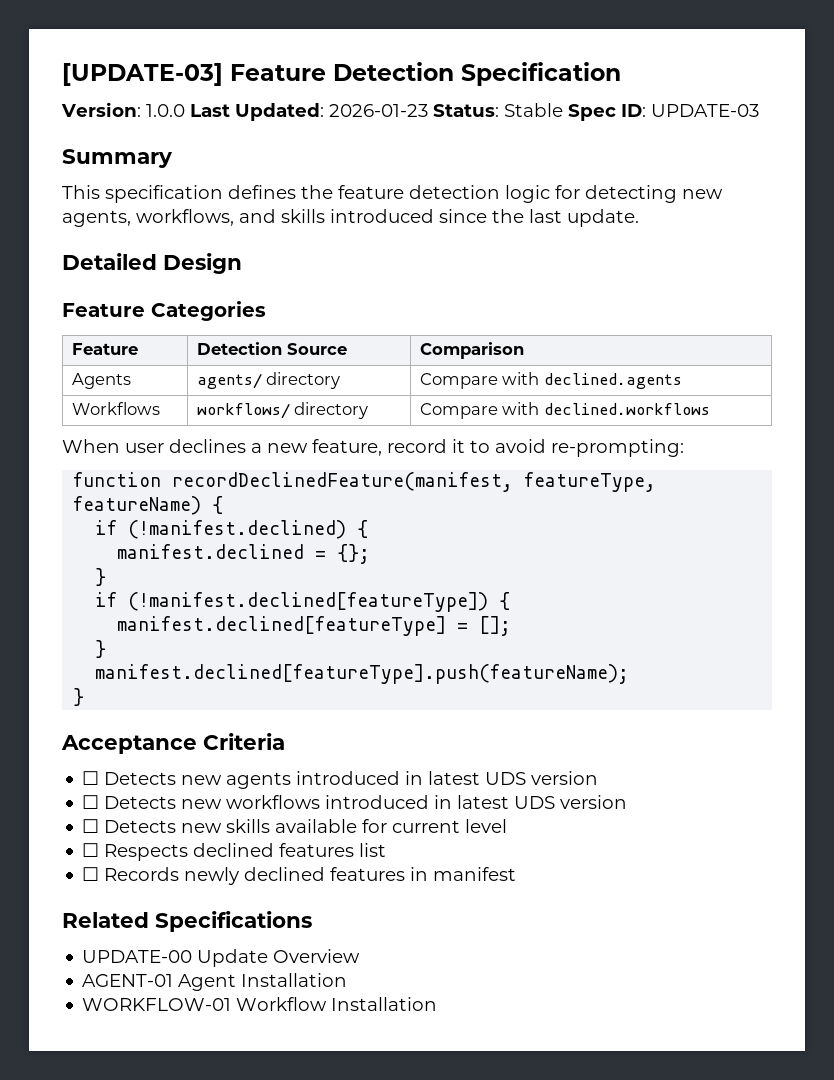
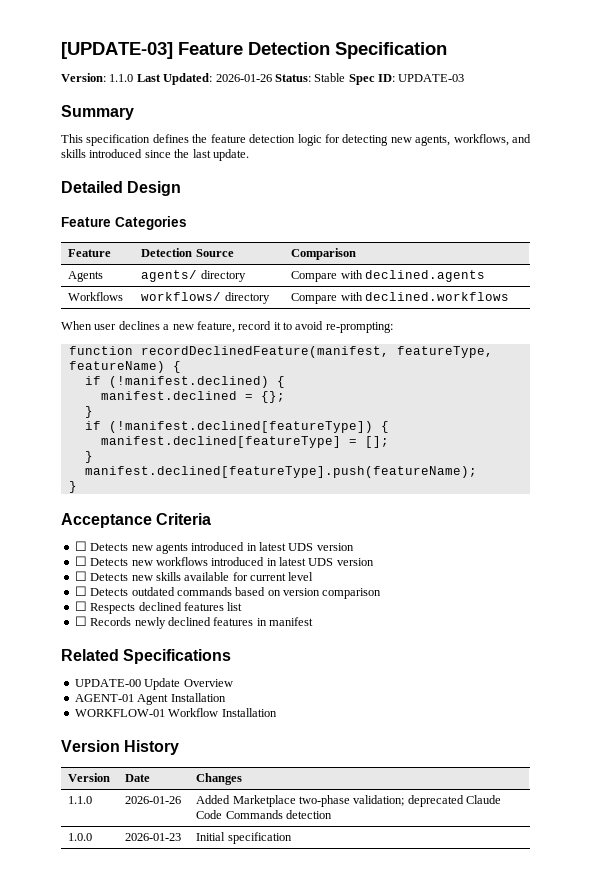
- Version: 1.0.0 Last Updated: 2026-01-23 Status: Stable Spec ID: UPDATE-03
+ Version: 1.1.0 Last Updated: 2026-01-26 Status: Stable Spec ID: UPDATE-03
+ ☐ Detects outdated commands based on version comparison
+ Version History
+ Version | Date | Changes
+ 1.1.0 | 2026-01-26 | Added Marketplace two-phase validation; deprecated Claude Code Commands detection
+ 1.0.0 | 2026-01-23 | Initial specification

